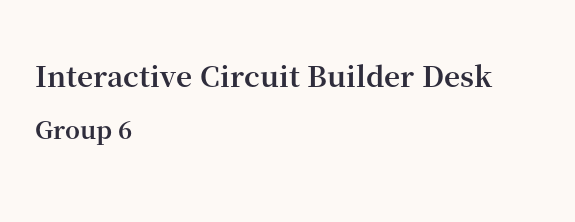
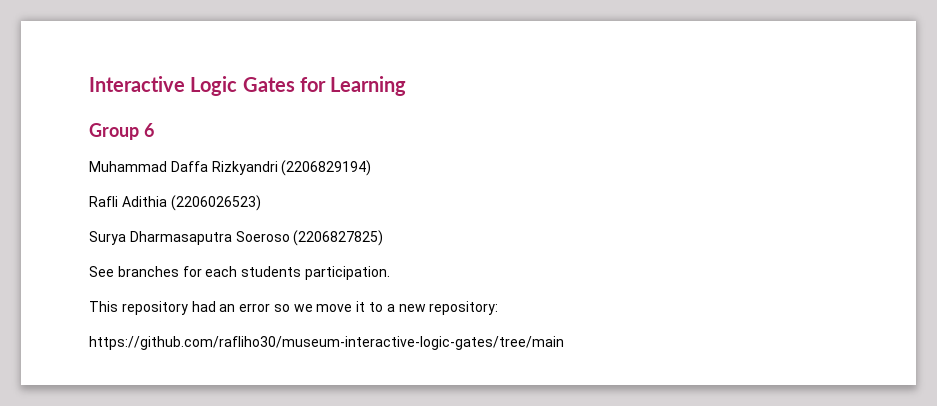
- Interactive Circuit Builder Desk
+ Interactive Logic Gates for Learning
  Group 6
+ Muhammad Daffa Rizkyandri (2206829194)
+ Rafli Adithia (2206026523)
+ Surya Dharmasaputra Soeroso (2206827825)
+ See branches for each students participation.
+ This repository had an error so we move it to a new repository:
+ https://github.com/rafliho30/museum-interactive-logic-gates/tree/main

